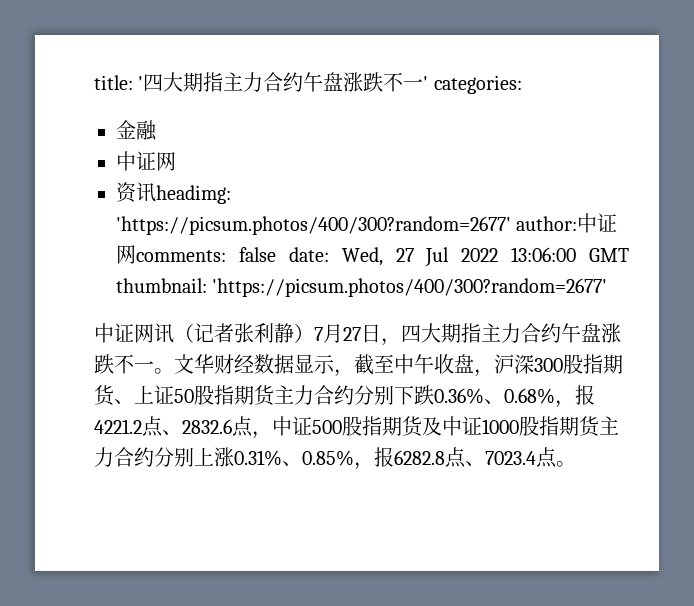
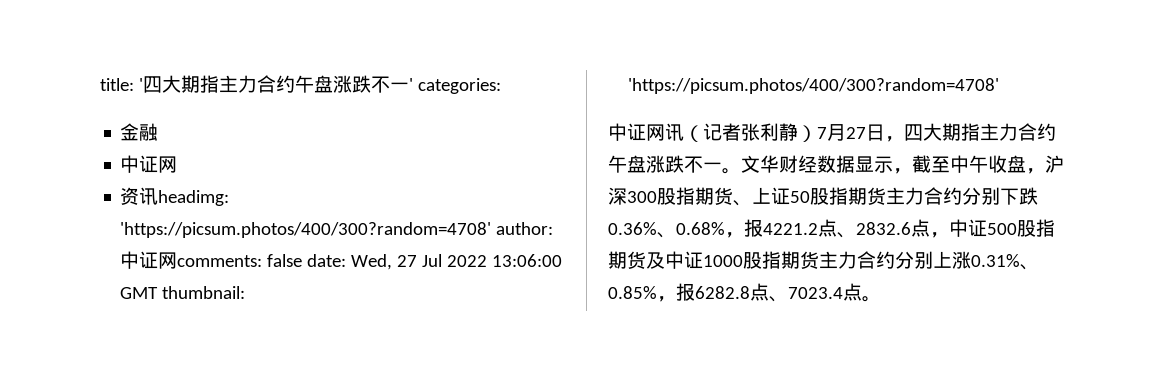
- 资讯headimg: 'https://picsum.photos/400/300?random=2677' author:中证网comments: false date: Wed, 27 Jul 2022 13:06:00 GMT thumbnail: 'https://picsum.photos/400/300?random=2677'
+ 资讯headimg: 'https://picsum.photos/400/300?random=4708' author:中证网comments: false date: Wed, 27 Jul 2022 13:06:00 GMT thumbnail: 'https://picsum.photos/400/300?random=4708'

